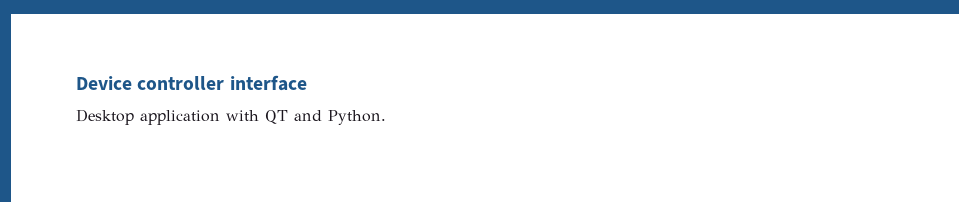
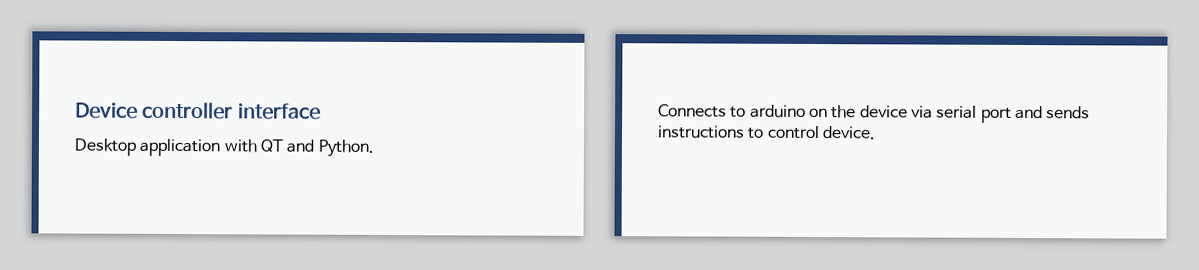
+ Connects to arduino on the device via serial port and sends instructions to control device.

